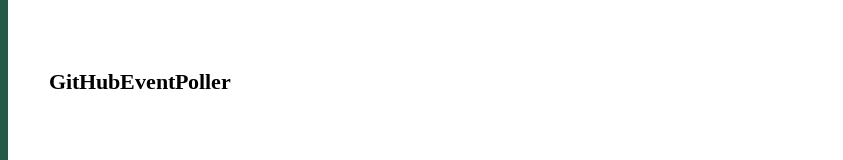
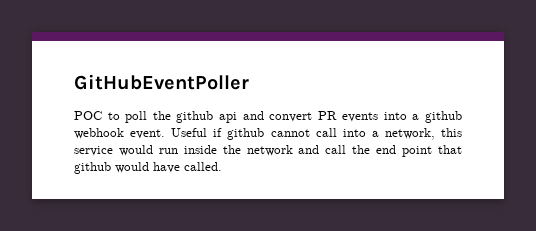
+ POC to poll the github api and convert PR events into a github webhook event. Useful if github cannot call into a network, this service would run inside the network and call the end point that github would have called.

